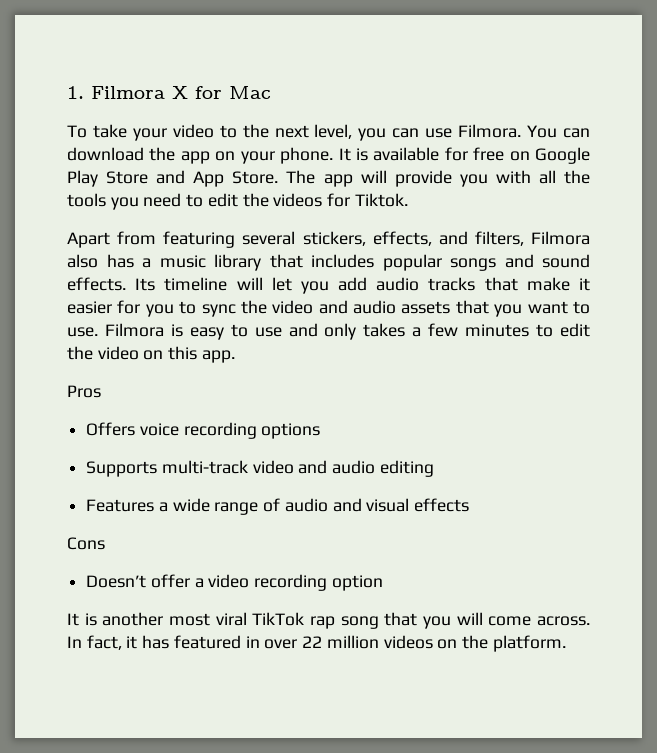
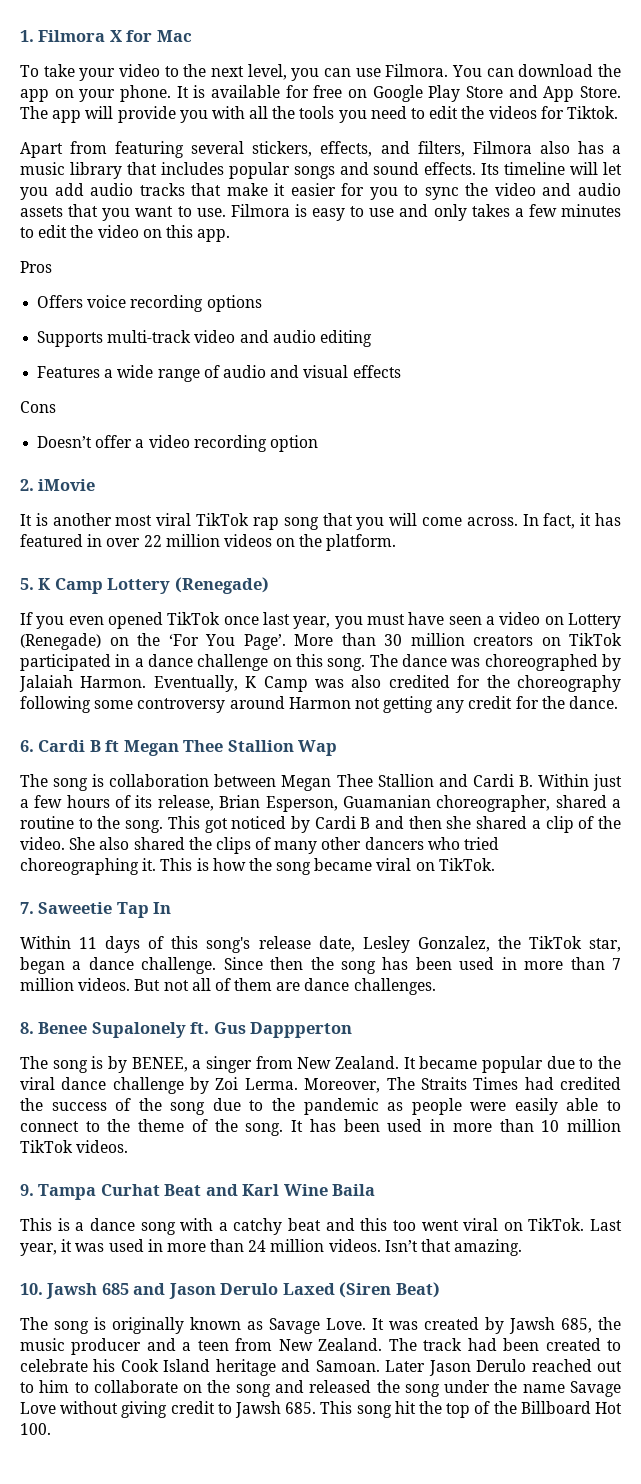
+ 2. iMovie
+ 5. K Camp Lottery (Renegade)
+ If you even opened TikTok once last year, you must have seen a video on Lottery (Renegade) on the ‘For You Page’. More than 30 million creators on TikTok participated in a dance challenge on this song. The dance was choreographed by Jalaiah Harmon. Eventually, K Camp was also credited for the choreography following some controversy around Harmon not getting any credit for the dance.
+ 6. Cardi B ft Megan Thee Stallion Wap
+ The song is collaboration between Megan Thee Stallion and Cardi B. Within just a few hours of its release, Brian Esperson, Guamanian choreographer, shared a routine to the song. This got noticed by Cardi B and then she shared a clip of the video. She also shared the clips of many other dancers who tried choreographing it. This is how the song became viral on TikTok.
+ 7. Saweetie Tap In
+ Within 11 days of this song's release date, Lesley Gonzalez, the TikTok star, began a dance challenge. Since then the song has been used in more than 7 million videos. But not all of them are dance challenges.
+ 8. Benee Supalonely ft. Gus Dappperton
+ The song is by BENEE, a singer from New Zealand. It became popular due to the viral dance challenge by Zoi Lerma. Moreover, The Straits Times had credited the success of the song due to the pandemic as people were easily able to connect to the theme of the song. It has been used in more than 10 million TikTok videos.
+ 9. Tampa Curhat Beat and Karl Wine Baila
+ This is a dance song with a catchy beat and this too went viral on TikTok. Last year, it was used in more than 24 million videos. Isn’t that amazing.
+ 10. Jawsh 685 and Jason Derulo Laxed (Siren Beat)
+ The song is originally known as Savage Love. It was created by Jawsh 685, the music producer and a teen from New Zealand. The track had been created to celebrate his Cook Island heritage and Samoan. Later Jason Derulo reached out to him to collaborate on the song and released the song under the name Savage Love without giving credit to Jawsh 685. This song hit the top of the Billboard Hot 100.

